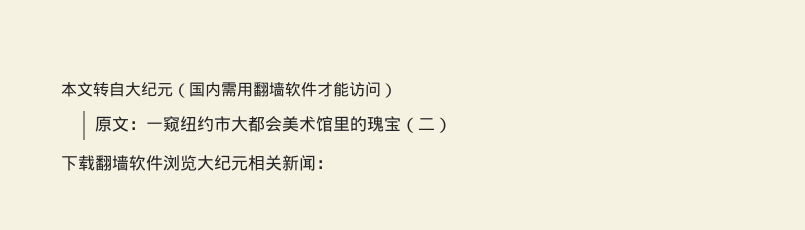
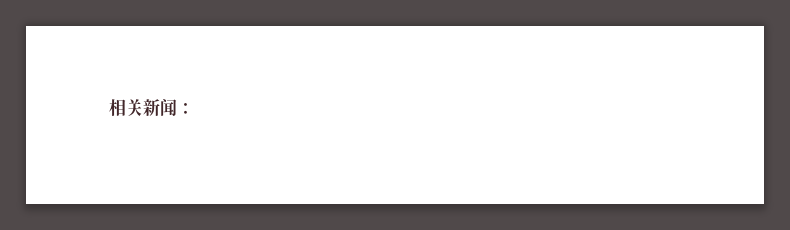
- 本文转自大纪元（国内需用翻墙软件才能访问）
- 原文：一窥纽约市大都会美术馆里的瑰宝（二）
- 下载翻墙软件浏览大纪元相关新闻：
+ 相关新闻：

